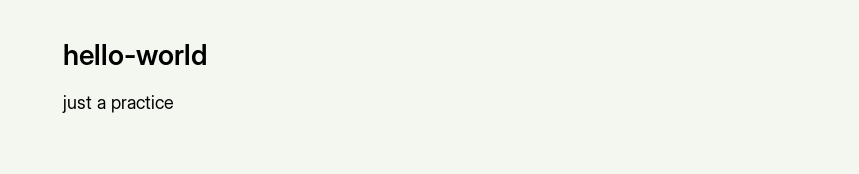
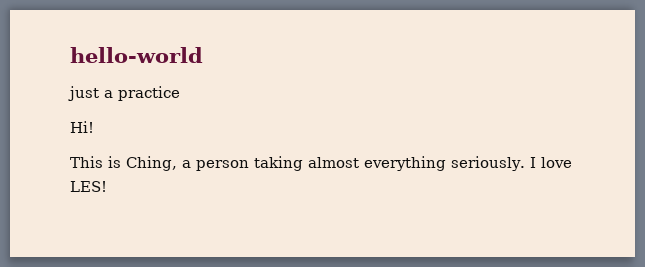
+ Hi!
+ This is Ching, a person taking almost everything seriously. I love LES!

